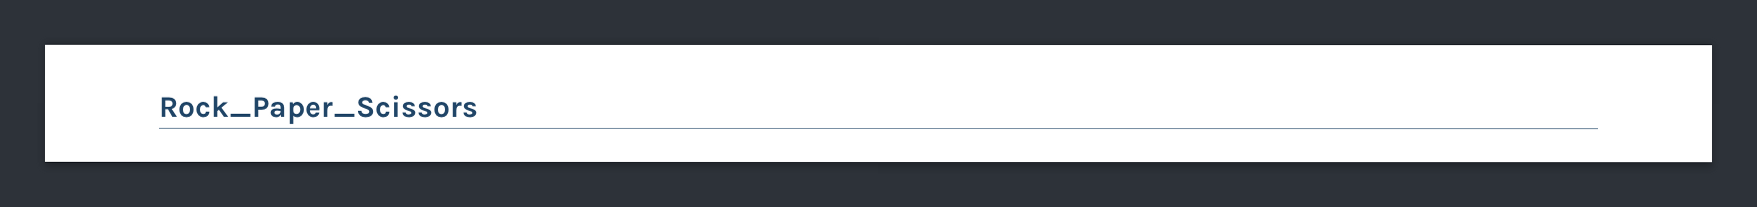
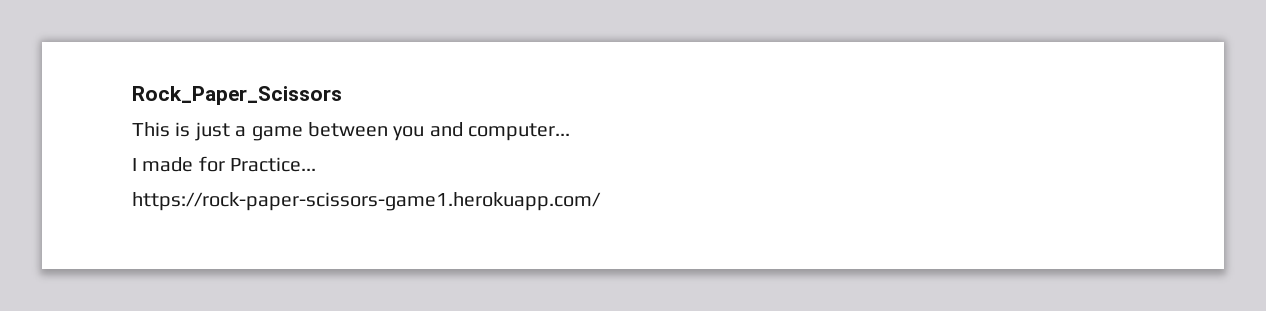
+ This is just a game between you and computer...
+ I made for Practice...
+ https://rock-paper-scissors-game1.herokuapp.com/

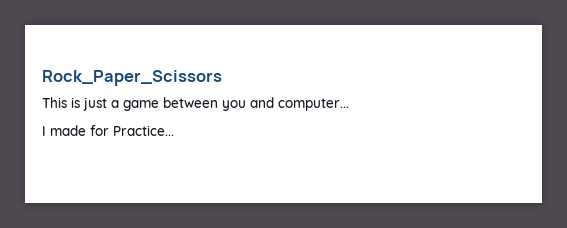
- https://rock-paper-scissors-game1.herokuapp.com/

